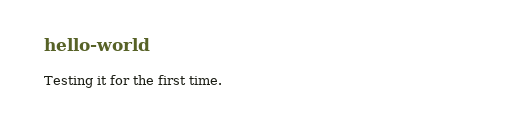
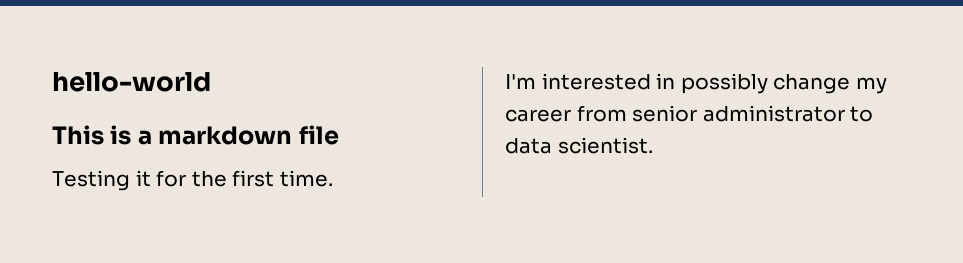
+ This is a markdown file
+ I'm interested in possibly change my career from senior administrator to data scientist.

